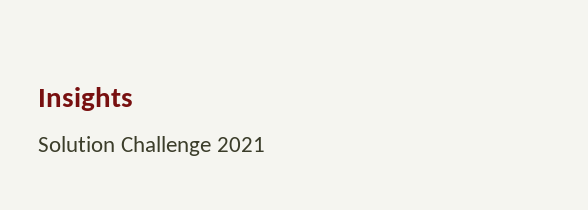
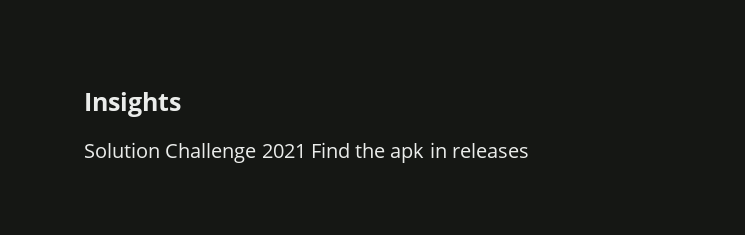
- Solution Challenge 2021
+ Solution Challenge 2021 Find the apk in releases

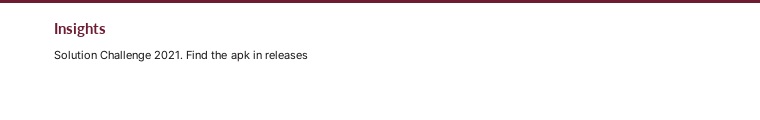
- Solution Challenge 2021 Find the apk in releases
+ Solution Challenge 2021. Find the apk in releases

